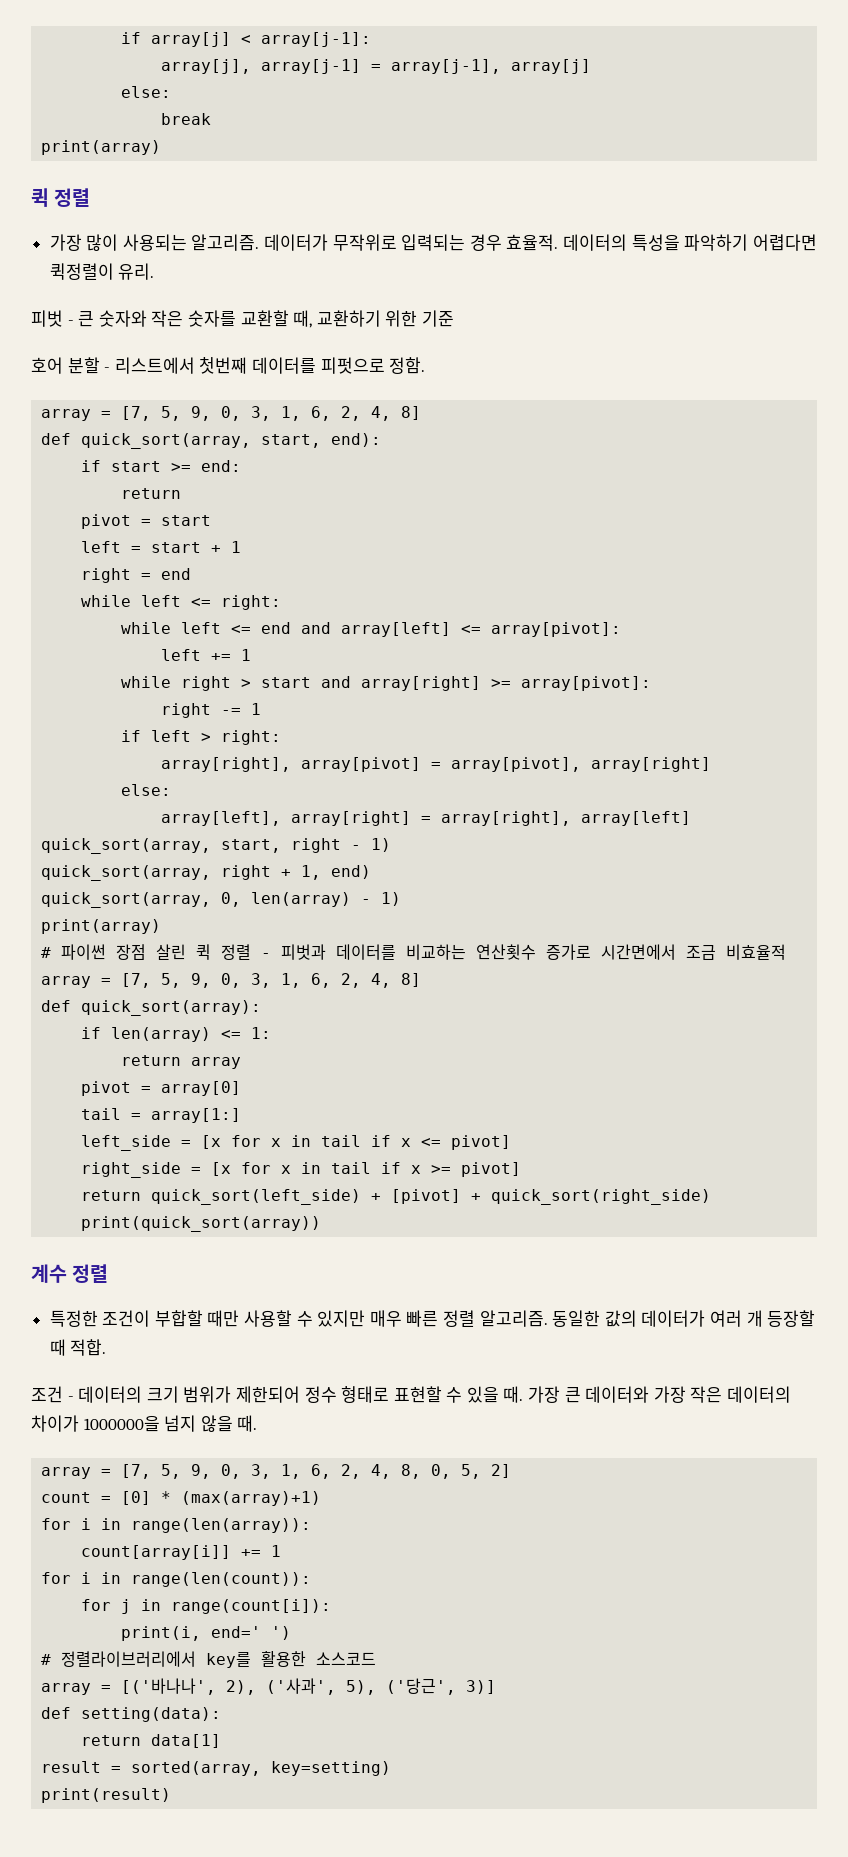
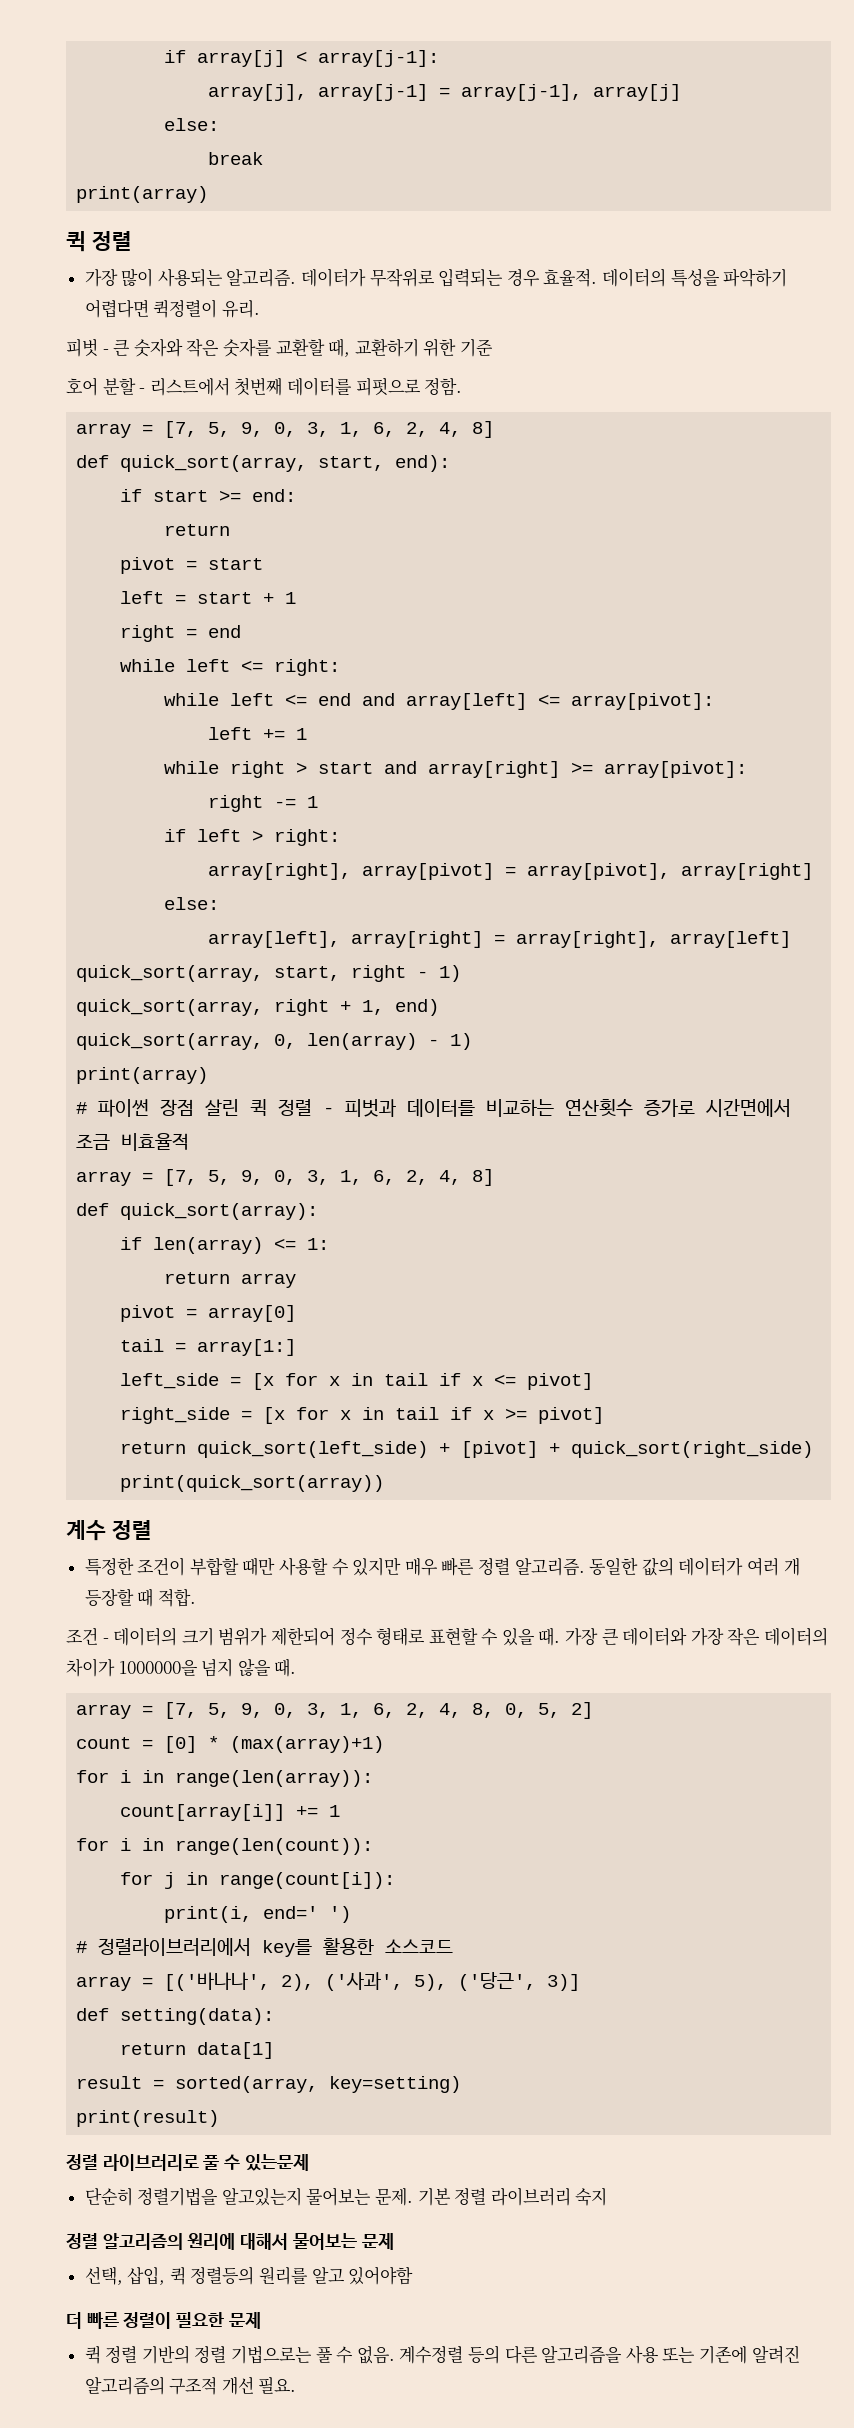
+ 정렬 라이브러리로 풀 수 있는문제
+ 단순히 정렬기법을 알고있는지 물어보는 문제. 기본 정렬 라이브러리 숙지
+ 정렬 알고리즘의 원리에 대해서 물어보는 문제
+ 선택, 삽입, 퀵 정렬등의 원리를 알고 있어야함
+ 더 빠른 정렬이 필요한 문제
+ 퀵 정렬 기반의 정렬 기법으로는 풀 수 없음. 계수정렬 등의 다른 알고리즘을 사용 또는 기존에 알려진 알고리즘의 구조적 개선 필요.

